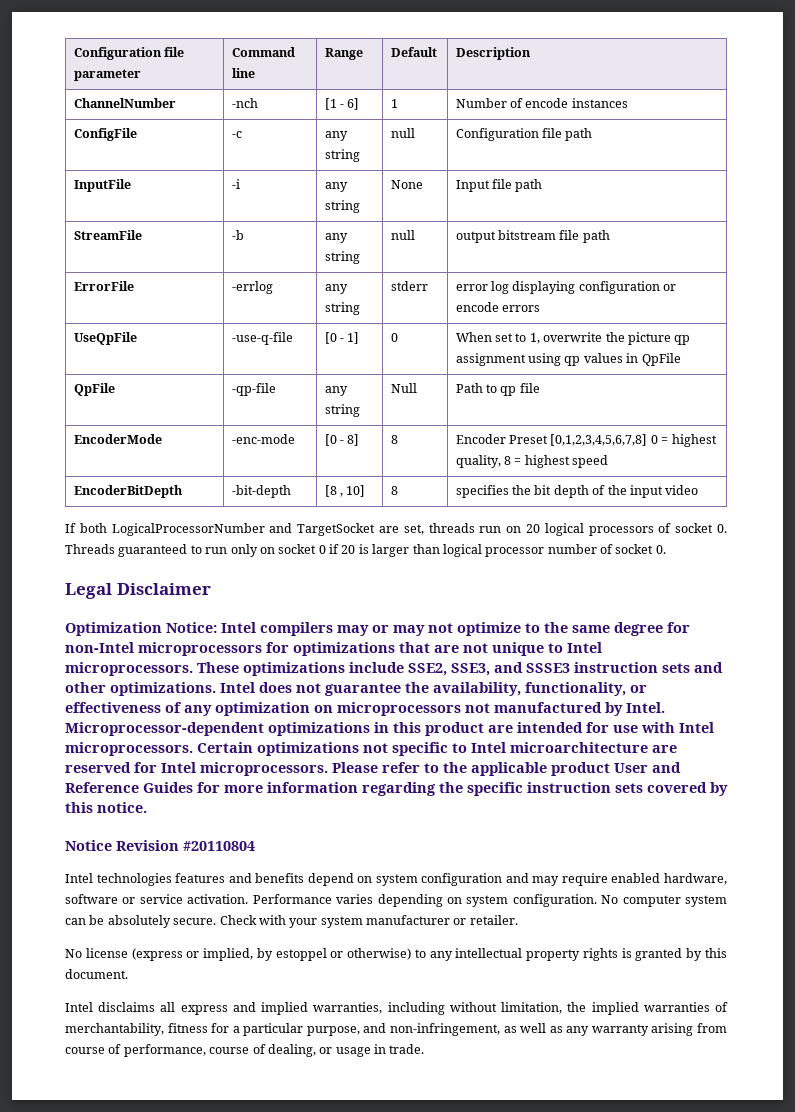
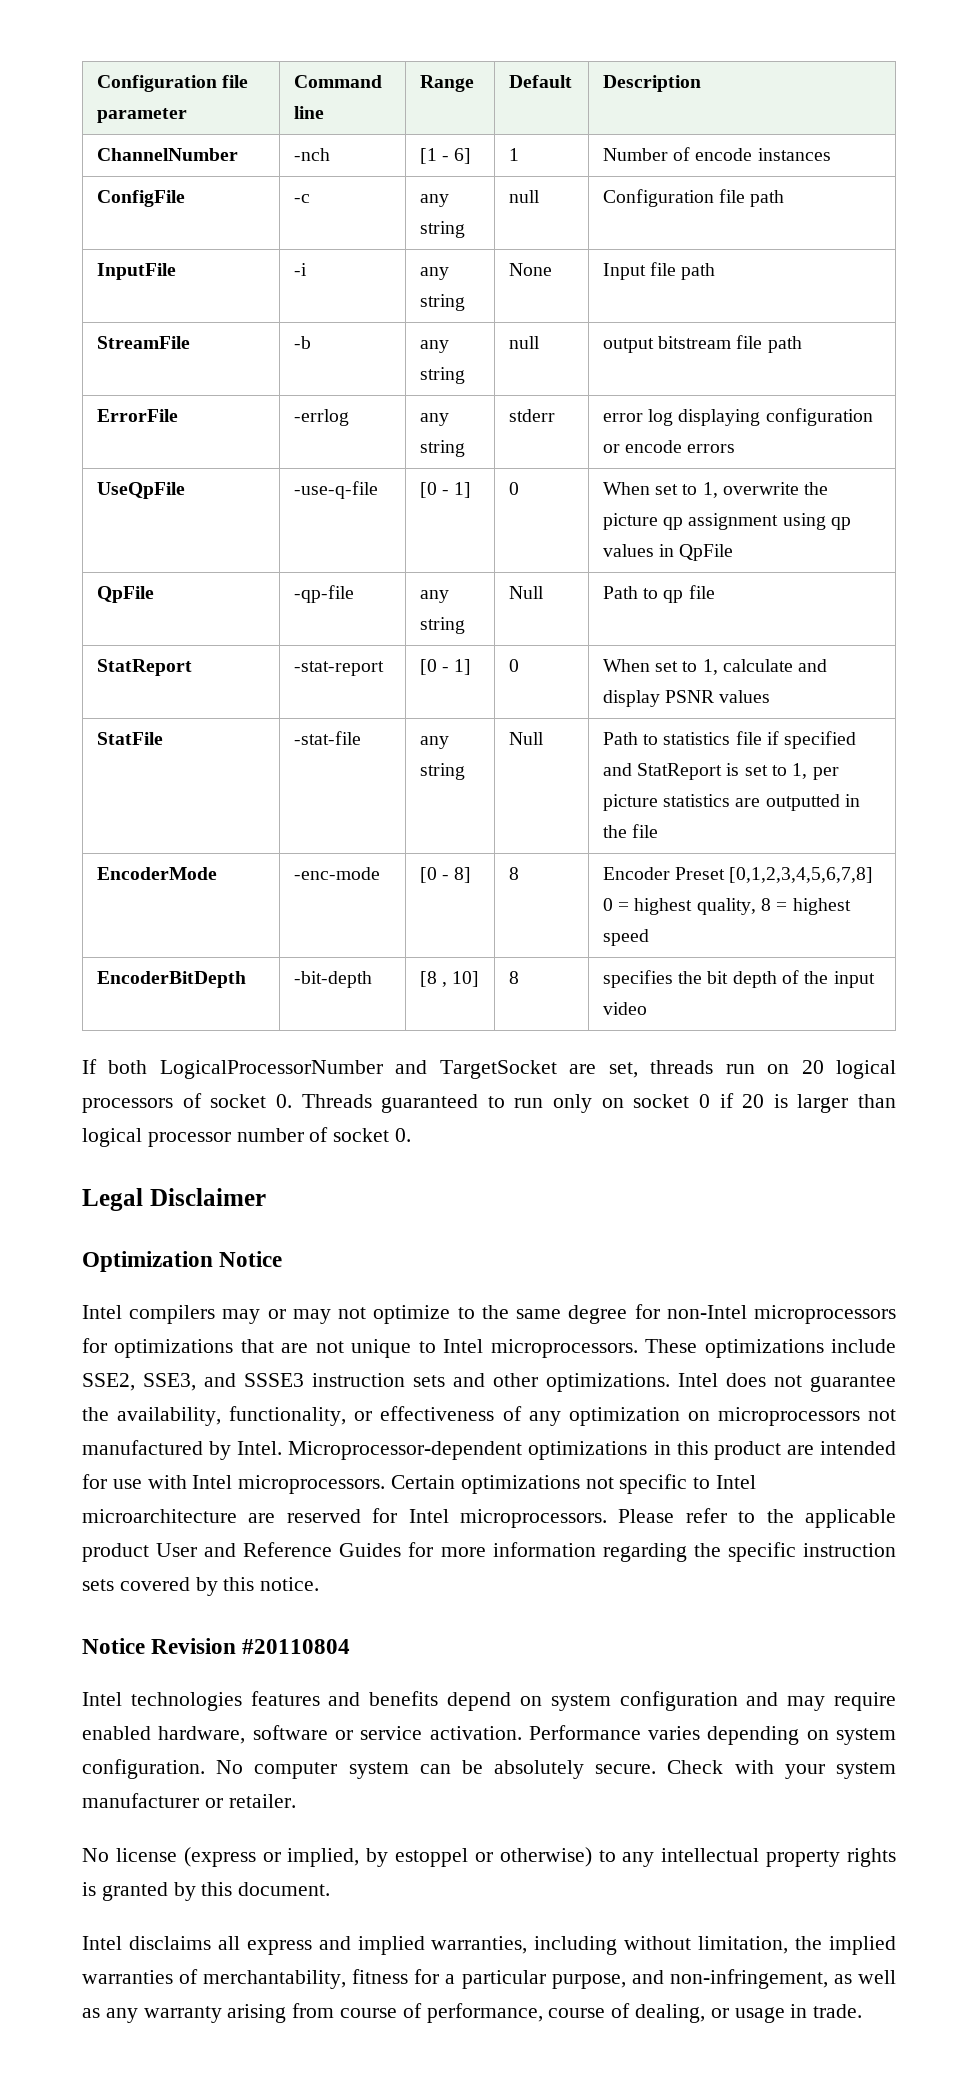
+ StatReport | -stat-report | [0 - 1] | 0 | When set to 1, calculate and display PSNR values
+ StatFile | -stat-file | any string | Null | Path to statistics file if specified and StatReport is set to 1, per picture statistics are outputted in the file
- Optimization Notice: Intel compilers may or may not optimize to the same degree for non-Intel microprocessors for optimizations that are not unique to Intel microprocessors.
+ Optimization Notice
+ Intel compilers may or may not optimize to the same degree for non-Intel microprocessors for optimizations that are not unique to Intel microprocessors.

